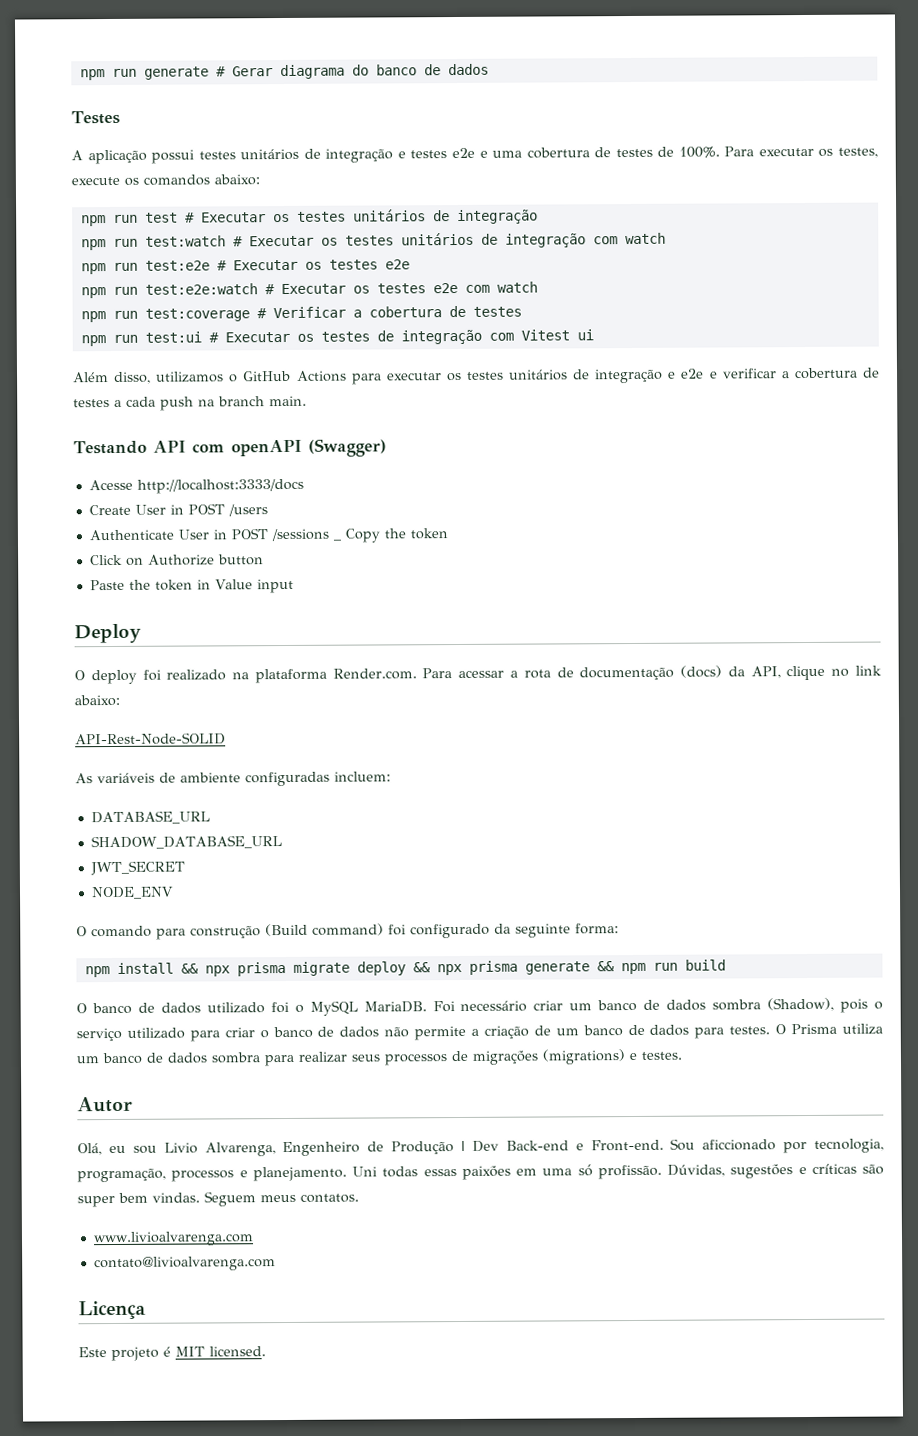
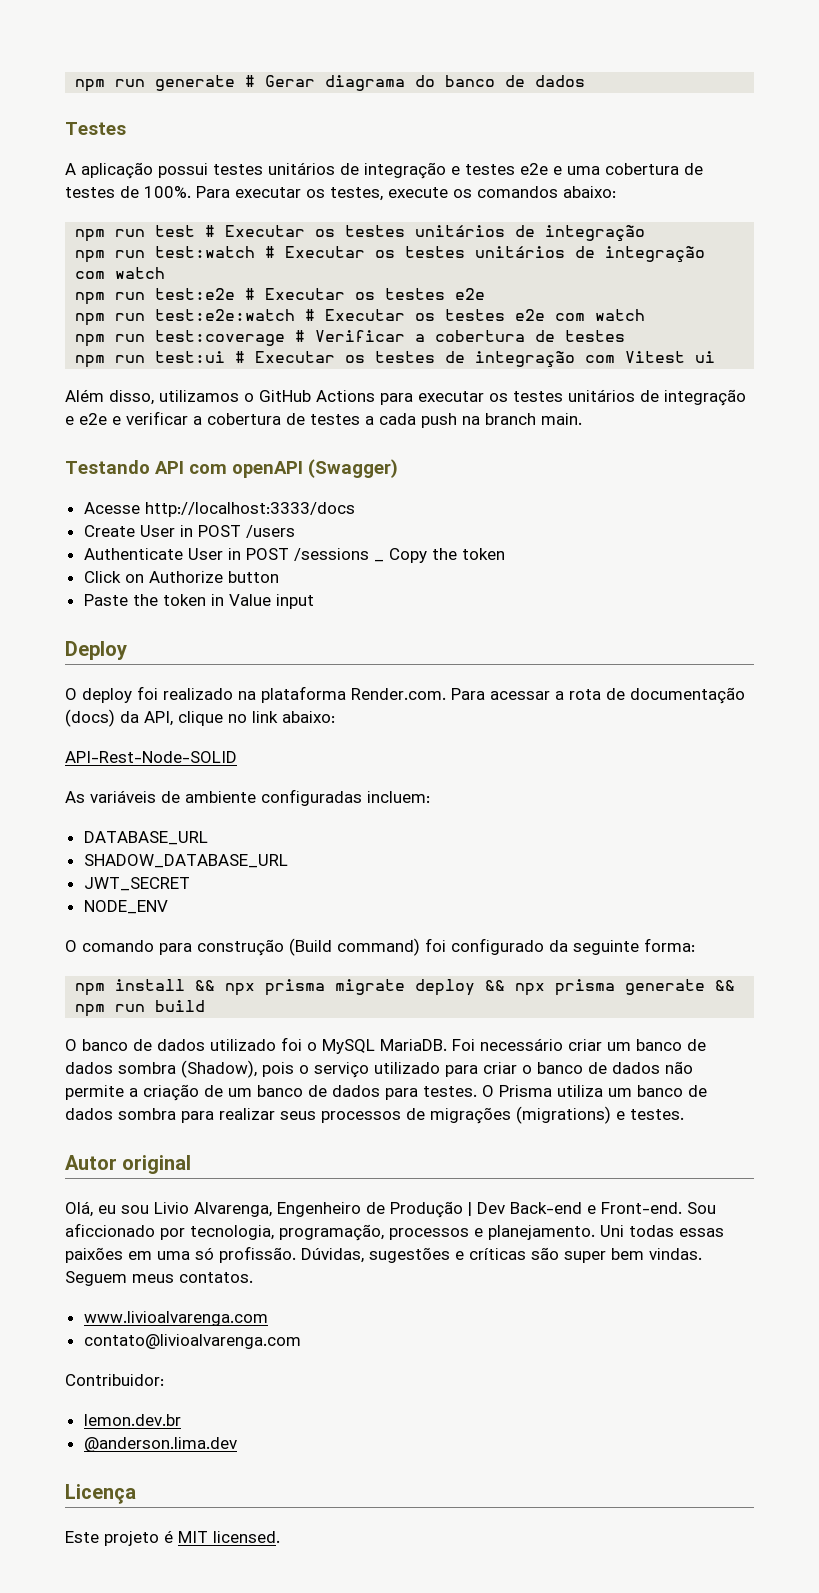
- Autor
+ Autor original
+ Contribuidor:
+ lemon.dev.br
+ @anderson.lima.dev

